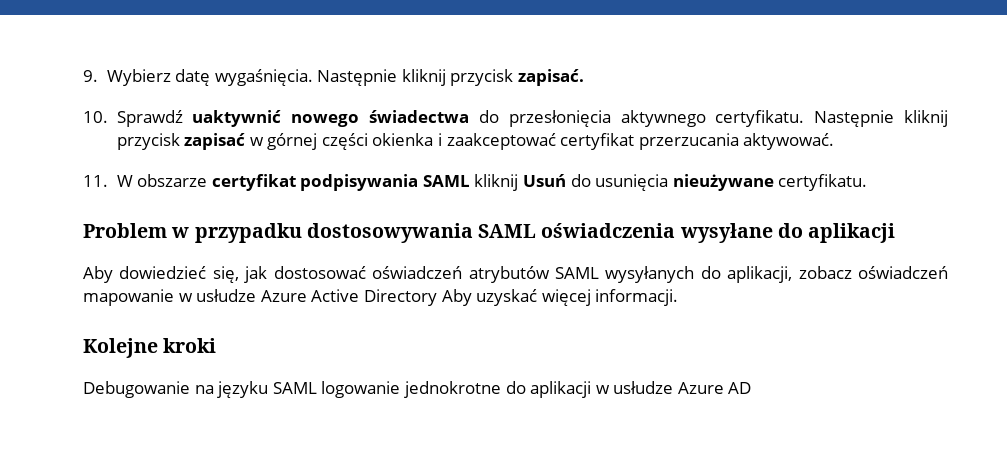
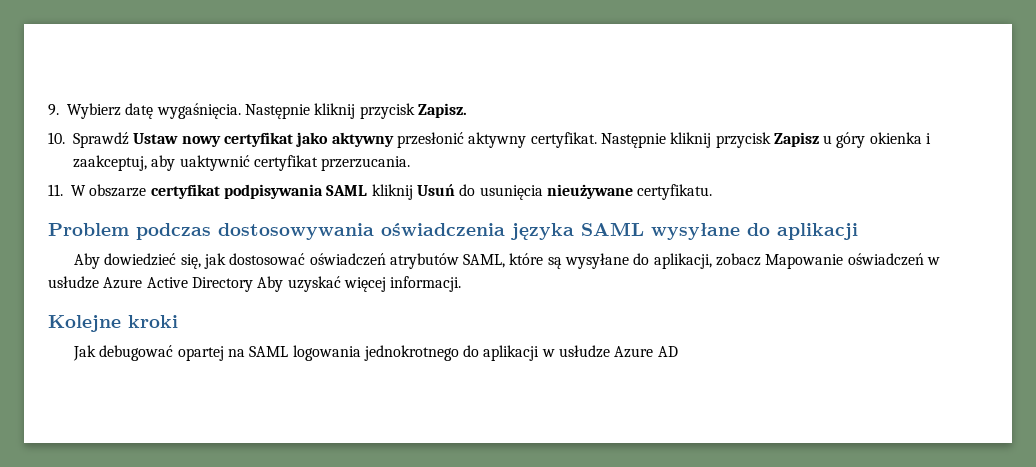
- Następnie kliknij przycisk zapisać.
+ Następnie kliknij przycisk Zapisz.
- 10. Sprawdź uaktywnić nowego świadectwa do przesłonięcia aktywnego certyfikatu. Następnie kliknij przycisk zapisać w górnej części okienka i zaakceptować certyfikat przerzucania aktywować.
+ 10. Sprawdź Ustaw nowy certyfikat jako aktywny przesłonić aktywny certyfikat. Następnie kliknij przycisk Zapisz u góry okienka i zaakceptuj, aby uaktywnić certyfikat przerzucania.
- Problem w przypadku dostosowywania SAML oświadczenia wysyłane do aplikacji
+ Problem podczas dostosowywania oświadczenia języka SAML wysyłane do aplikacji
- Aby dowiedzieć się, jak dostosować oświadczeń atrybutów SAML wysyłanych do aplikacji, zobacz oświadczeń mapowanie w usłudze Azure Active Directory Aby uzyskać więcej informacji.
+ Aby dowiedzieć się, jak dostosować oświadczeń atrybutów SAML, które są wysyłane do aplikacji, zobacz Mapowanie oświadczeń w usłudze Azure Active Directory Aby uzyskać więcej informacji.
- Debugowanie na języku SAML logowanie jednokrotne do aplikacji w usłudze Azure AD
+ Jak debugować opartej na SAML logowania jednokrotnego do aplikacji w usłudze Azure AD

